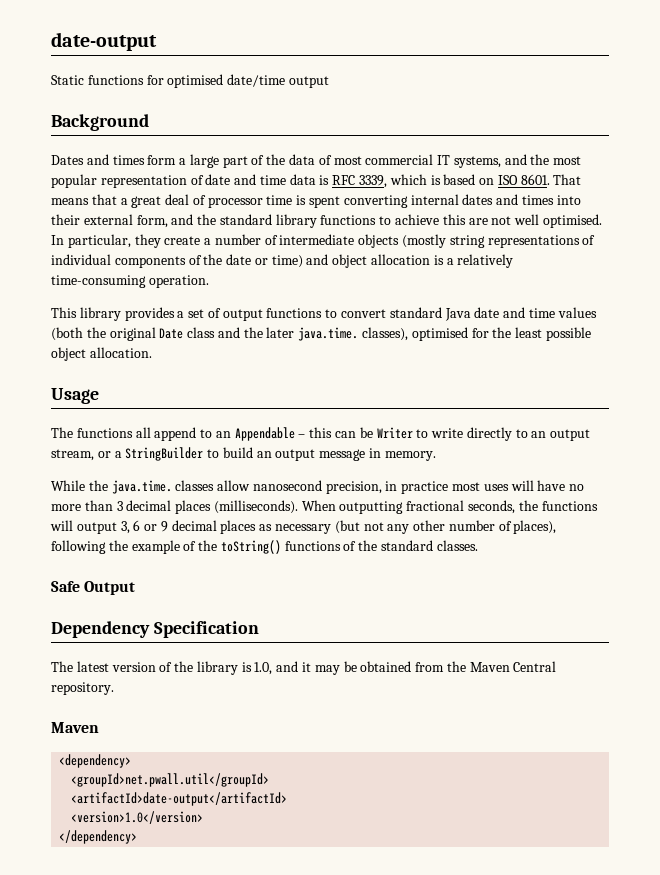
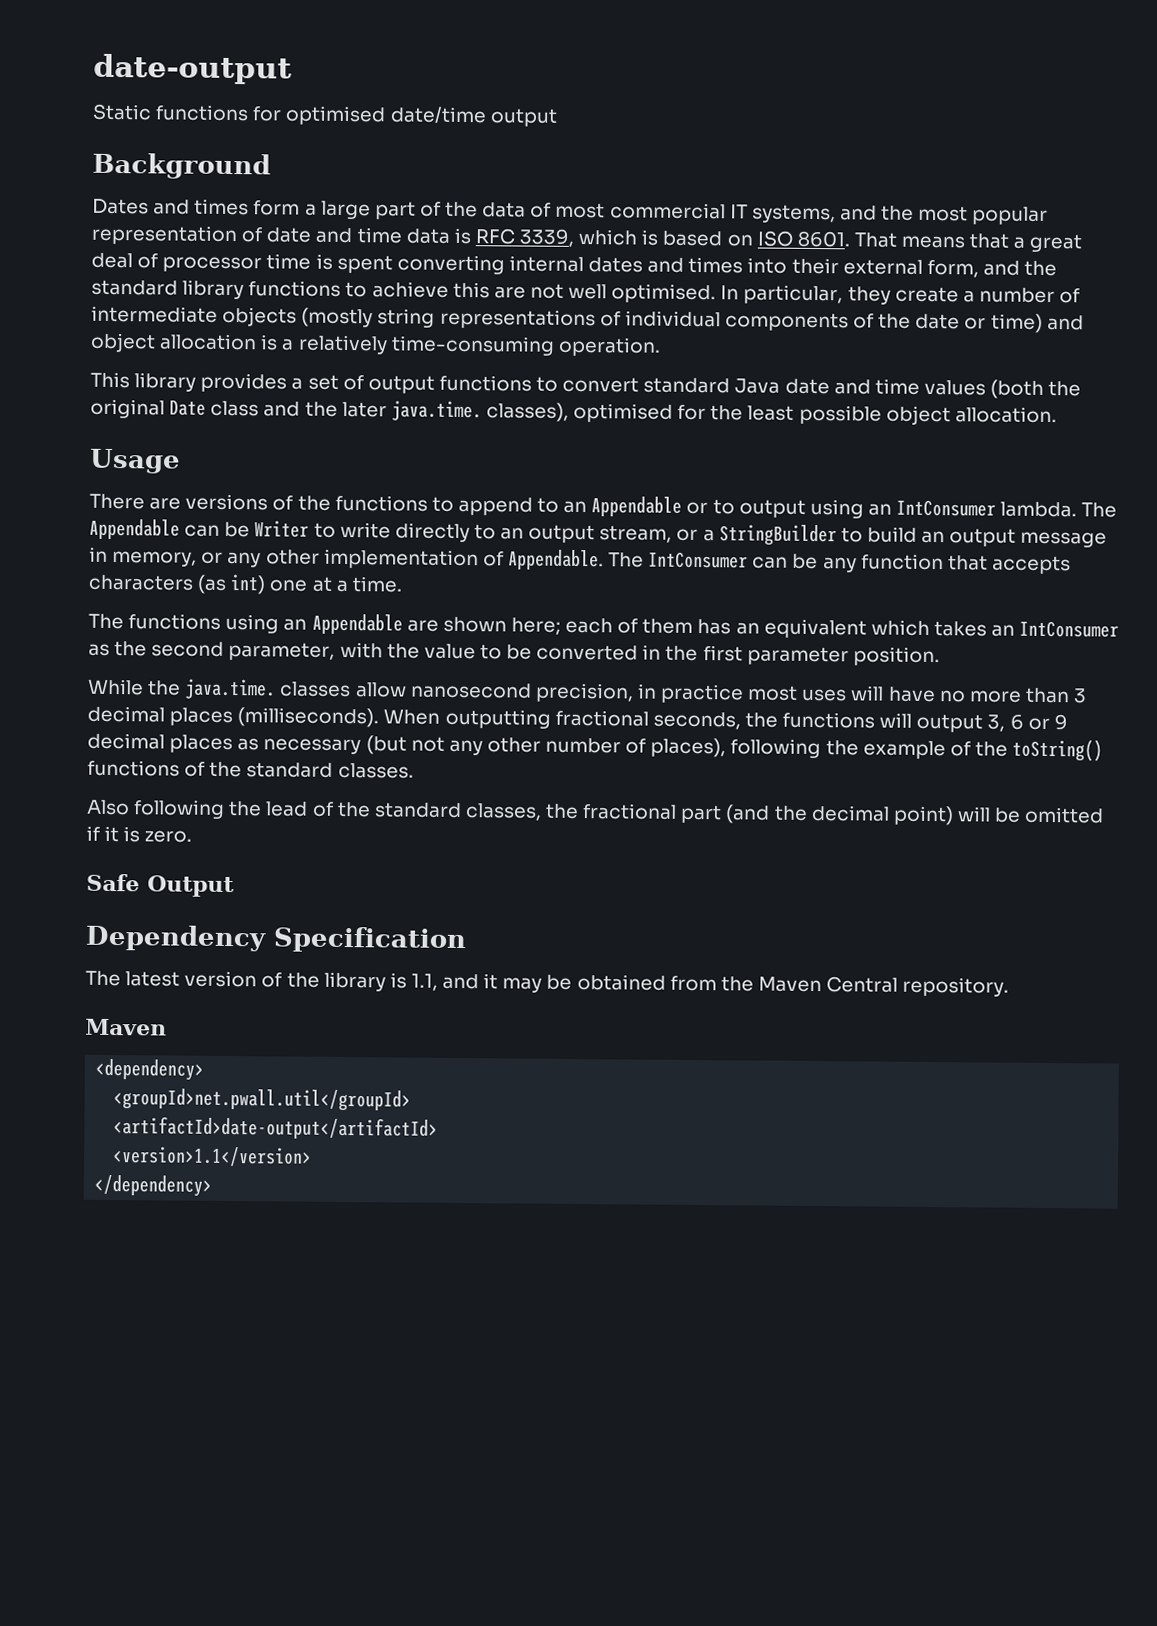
- The functions all append to an Appendable – this can be Writer to write directly to an output stream, or a StringBuilder to build an output message in memory.
+ There are versions of the functions to append to an Appendable or to output using an IntConsumer lambda. The Appendable can be Writer to write directly to an output stream, or a StringBuilder to build an output message in memory, or any other implementation of Appendable. The IntConsumer can be any function that accepts characters (as int) one at a time.
+ The functions using an Appendable are shown here; each of them has an equivalent which takes an IntConsumer as the second parameter, with the value to be converted in the first parameter position.
+ Also following the lead of the standard classes, the fractional part (and the decimal point) will be omitted if it is zero.
- The latest version of the library is 1.0, and it may be obtained from the Maven Central repository.
+ The latest version of the library is 1.1, and it may be obtained from the Maven Central repository.
- <version>1.0</version>
+ <version>1.1</version>

